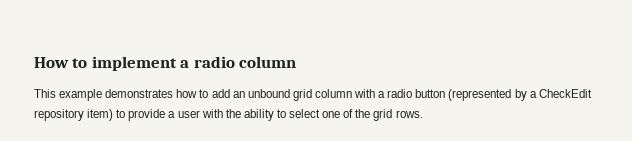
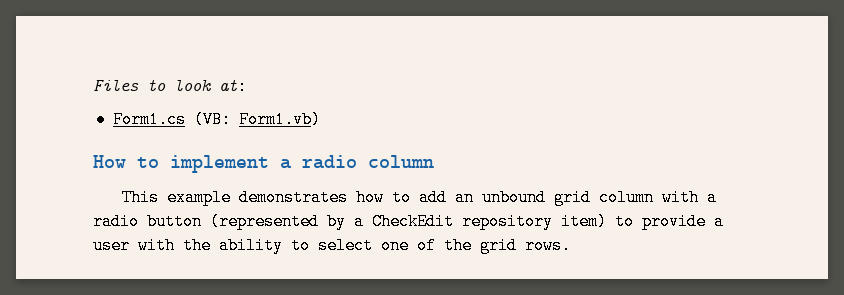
+ Files to look at:
+ Form1.cs (VB: Form1.vb)

